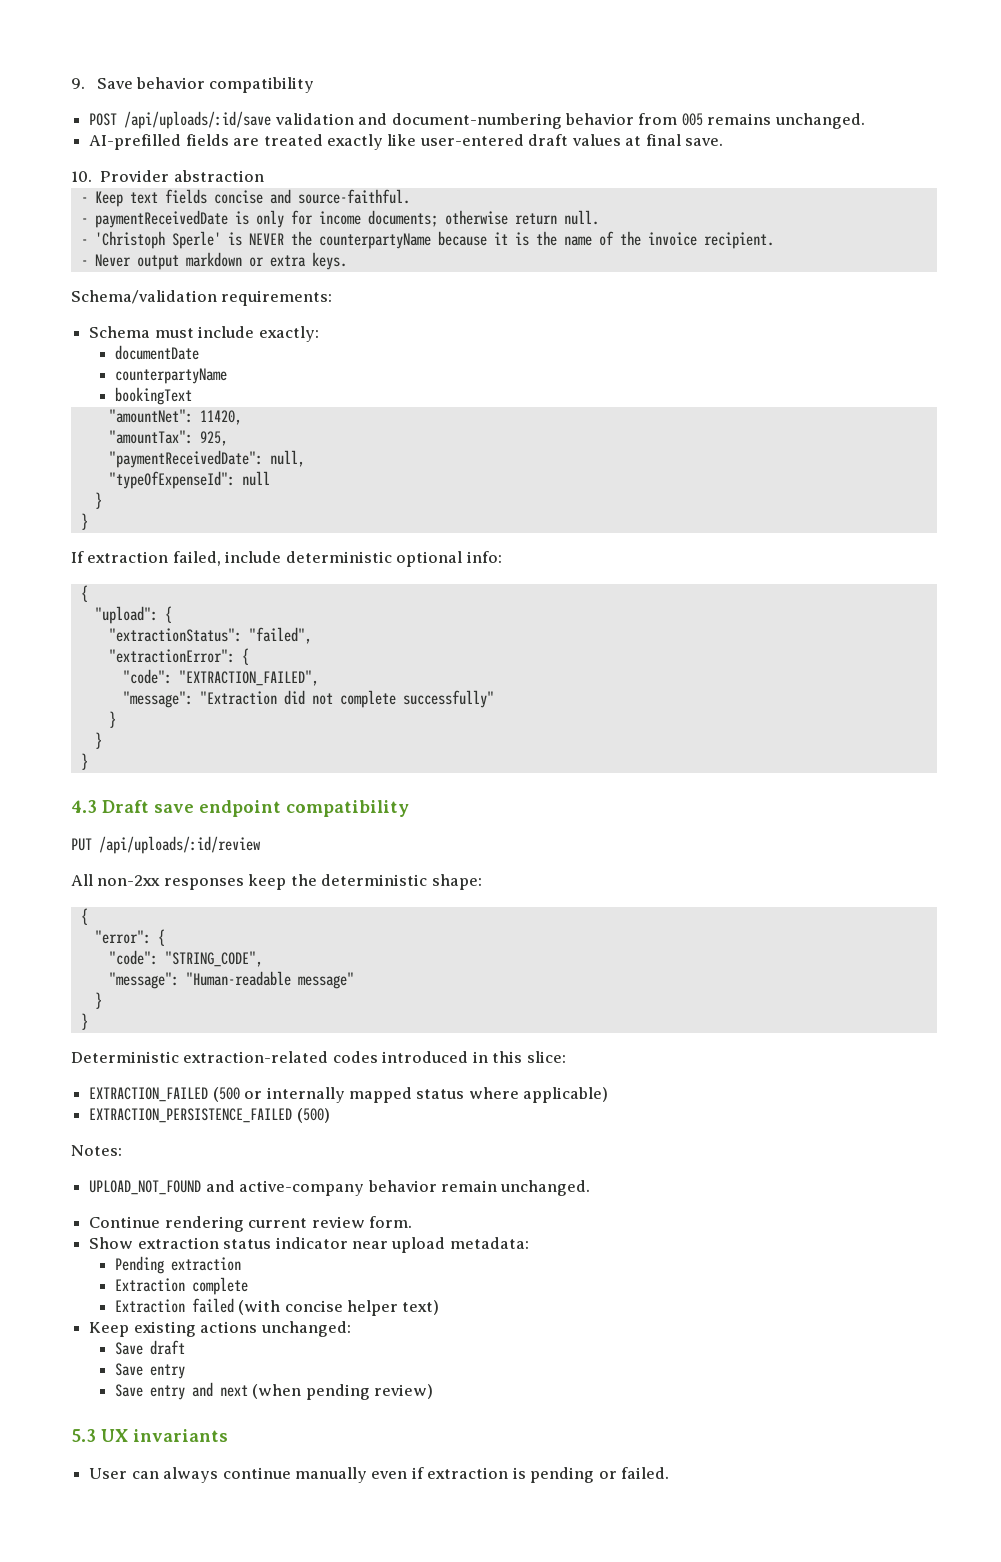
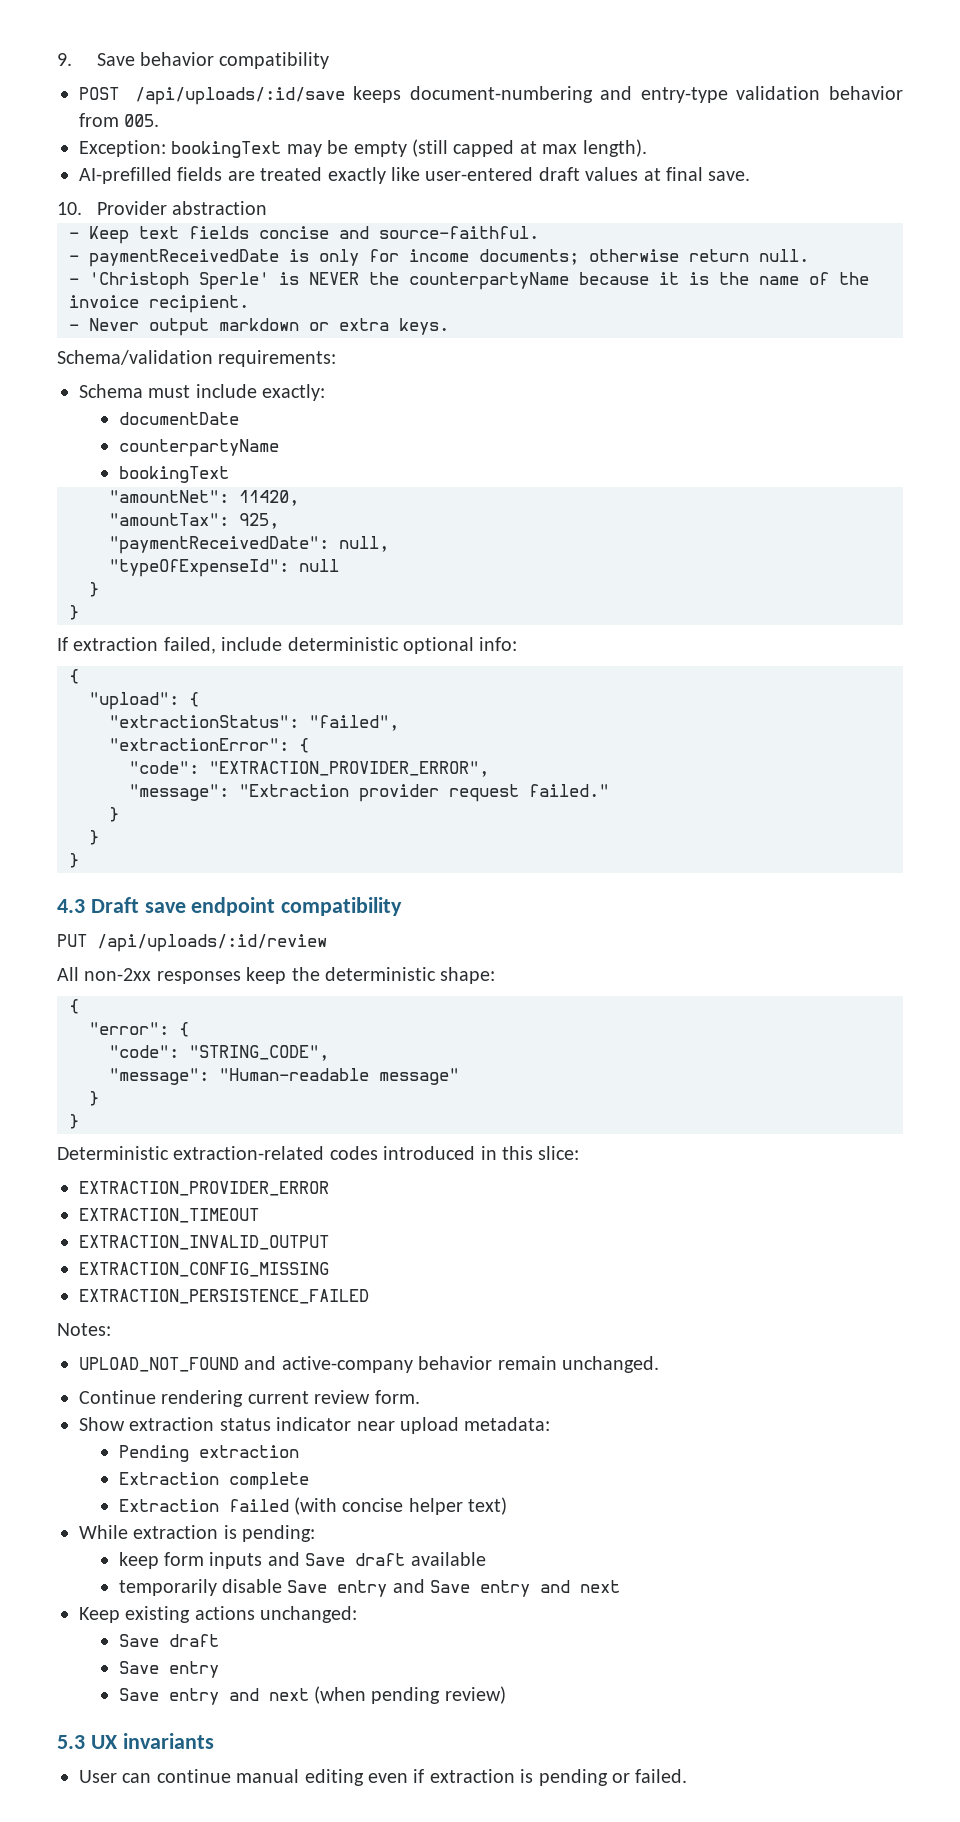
- POST /api/uploads/:id/save validation and document-numbering behavior from 005 remains unchanged.
+ POST /api/uploads/:id/save keeps document-numbering and entry-type validation behavior from 005.
+ Exception: bookingText may be empty (still capped at max length).
- "code": "EXTRACTION_FAILED",
+ "code": "EXTRACTION_PROVIDER_ERROR",
- "message": "Extraction did not complete successfully"
+ "message": "Extraction provider request failed."
- EXTRACTION_FAILED (500 or internally mapped status where applicable)
+ EXTRACTION_PROVIDER_ERROR
+ EXTRACTION_TIMEOUT
+ EXTRACTION_INVALID_OUTPUT
+ EXTRACTION_CONFIG_MISSING
- EXTRACTION_PERSISTENCE_FAILED (500)
+ EXTRACTION_PERSISTENCE_FAILED
+ While extraction is pending:
+ keep form inputs and Save draft available
+ temporarily disable Save entry and Save entry and next
- User can always continue manually even if extraction is pending or failed.
+ User can continue manual editing even if extraction is pending or failed.

